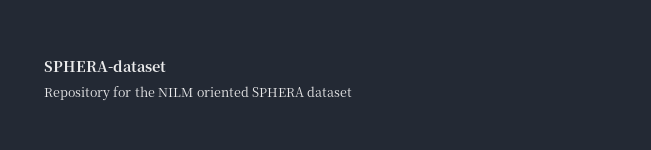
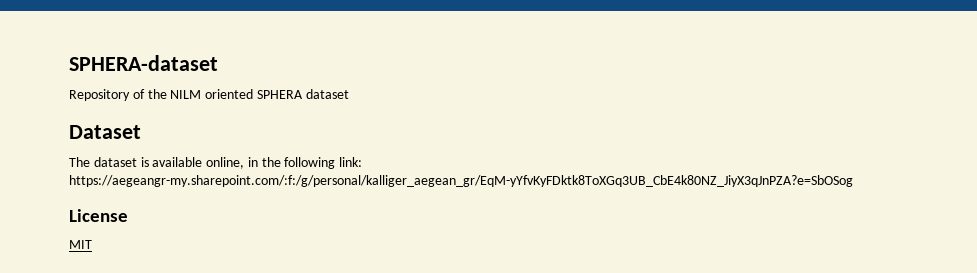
- Repository for the NILM oriented SPHERA dataset
+ Repository of the NILM oriented SPHERA dataset
+ Dataset
+ The dataset is available online, in the following link: https://aegeangr-my.sharepoint.com/:f:/g/personal/kalliger_aegean_gr/EqM-yYfvKyFDktk8ToXGq3UB_CbE4k80NZ_JiyX3qJnPZA?e=SbOSog
+ License
+ MIT

